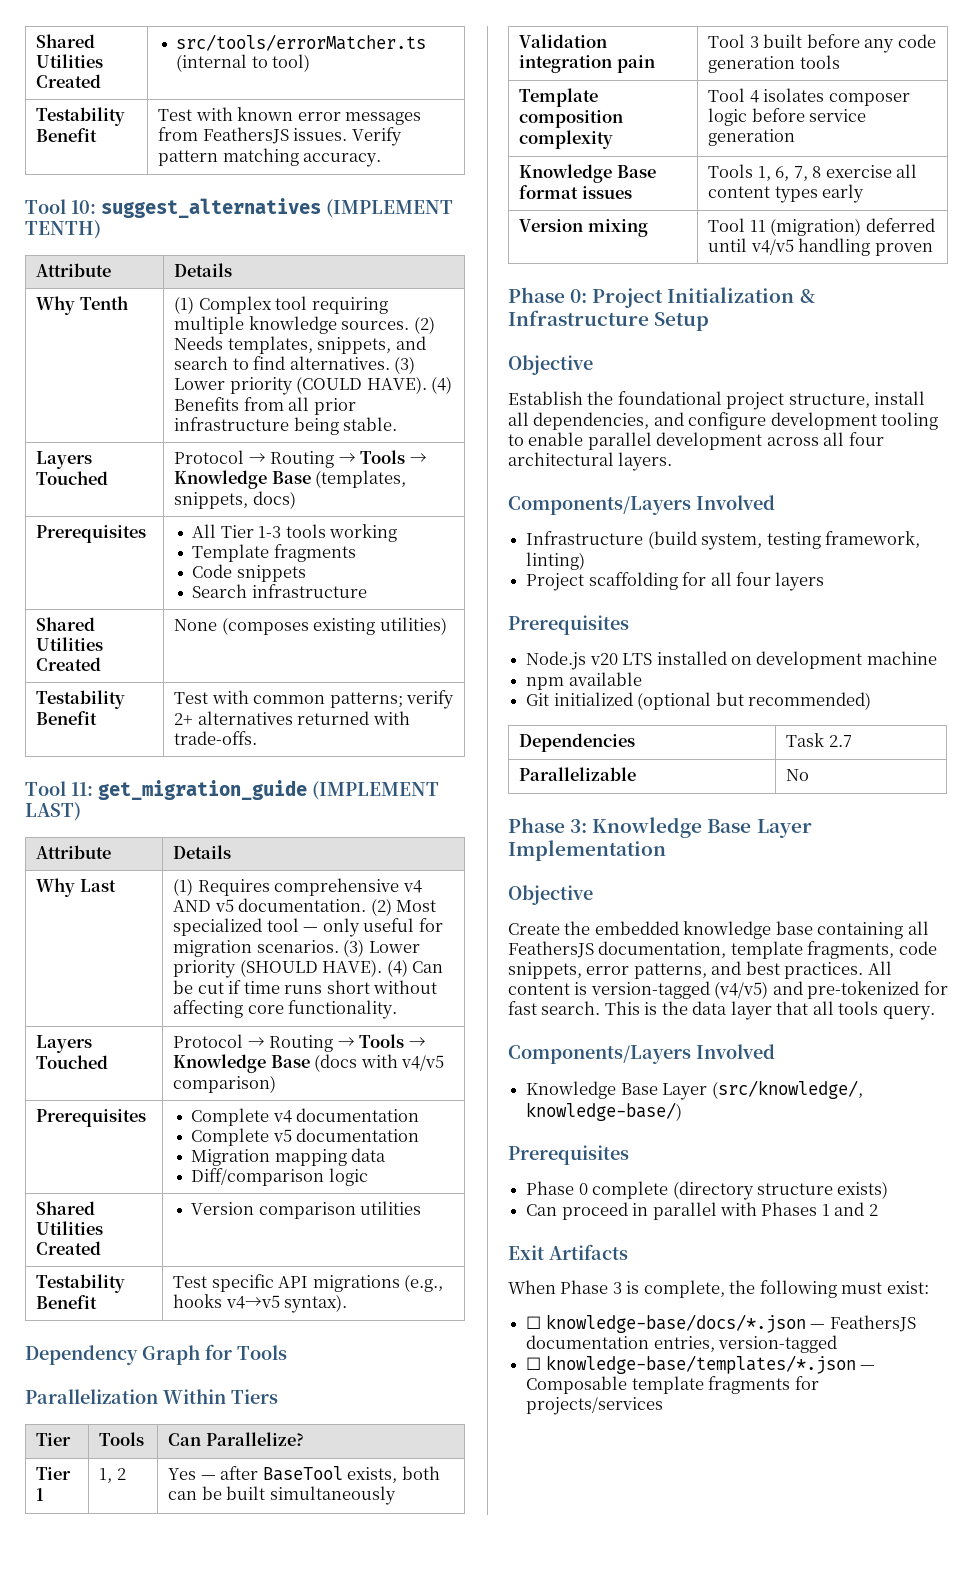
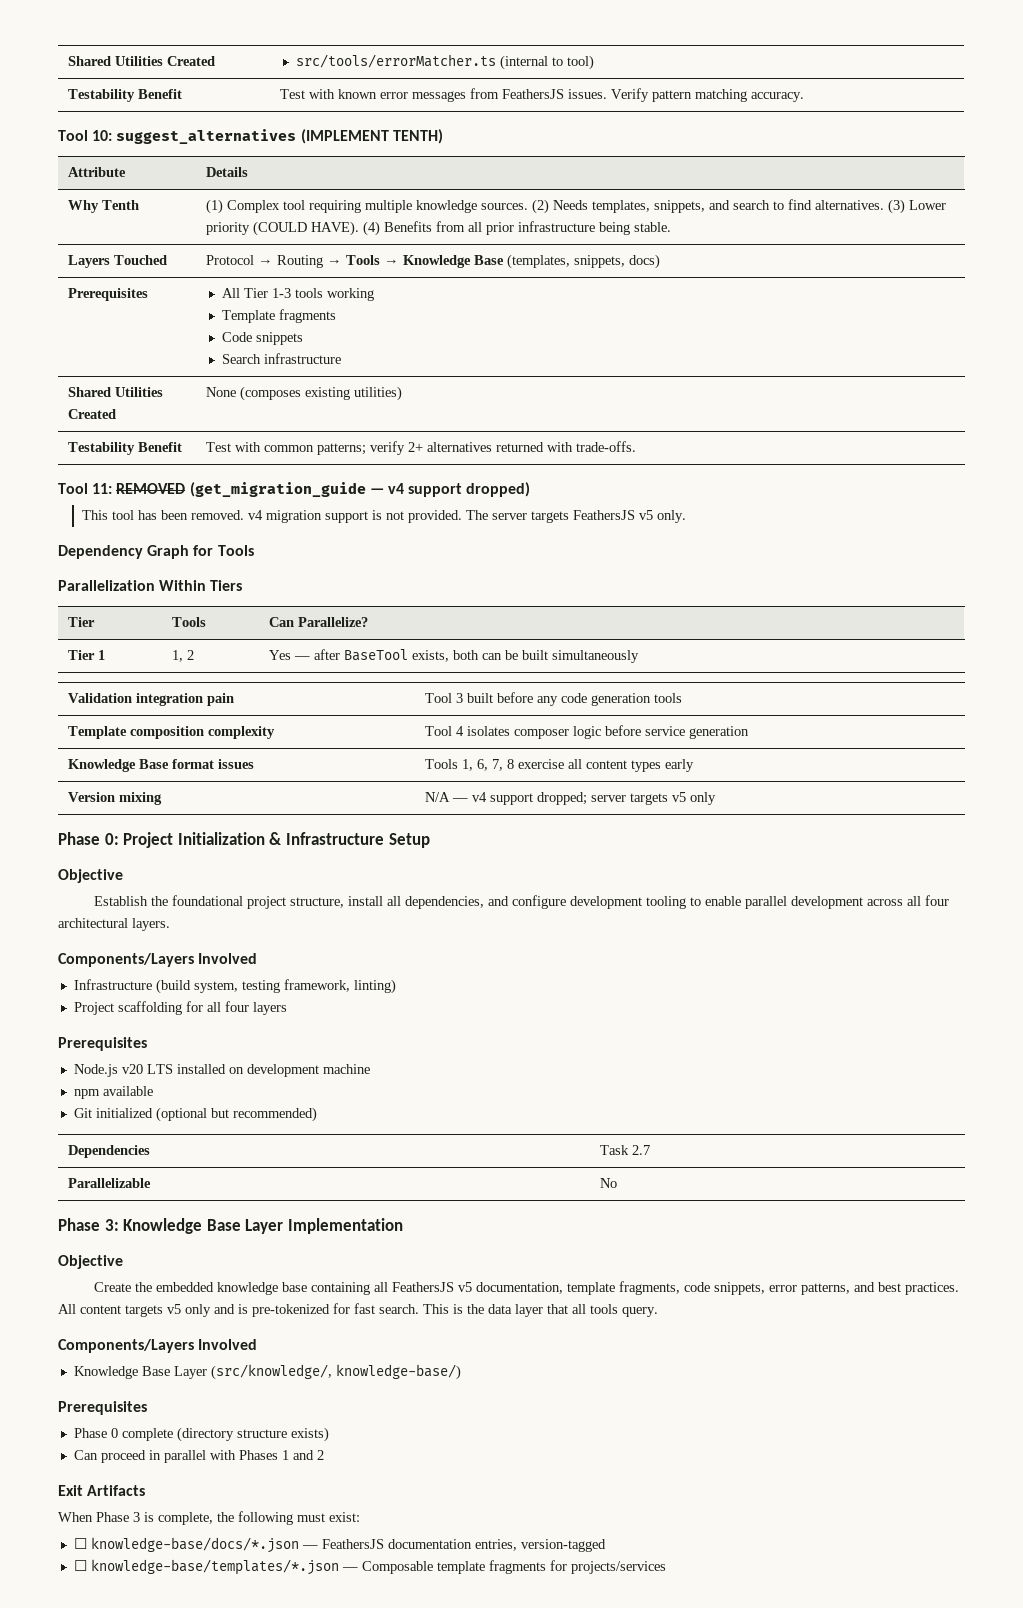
- Tool 11: get_migration_guide (IMPLEMENT LAST)
- Attribute | Details
- Why Last | (1) Requires comprehensive v4 AND v5 documentation. (2) Most specialized tool — only useful for migration scenarios. (3) Lower priority (SHOULD HAVE). (4) Can be cut if time runs short without affecting core functionality.
- Layers Touched | Protocol → Routing → Tools → Knowledge Base (docs with v4/v5 comparison)
- Prerequisites | Complete v4 documentation
- Complete v5 documentation
- Migration mapping data
- Diff/comparison logic
- Shared Utilities Created | Version comparison utilities
- Testability Benefit | Test specific API migrations (e.g., hooks v4→v5 syntax).
+ Tool 11: REMOVED (get_migration_guide — v4 support dropped)
+ This tool has been removed. v4 migration support is not provided. The server targets FeathersJS v5 only.
- Version mixing | Tool 11 (migration) deferred until v4/v5 handling proven
+ Version mixing | N/A — v4 support dropped; server targets v5 only
- Create the embedded knowledge base containing all FeathersJS documentation, template fragments, code snippets, error patterns, and best practices.
+ Create the embedded knowledge base containing all FeathersJS v5 documentation, template fragments, code snippets, error patterns, and best practices.
- All content is version-tagged (v4/v5) and pre-tokenized for fast search.
+ All content targets v5 only and is pre-tokenized for fast search.

